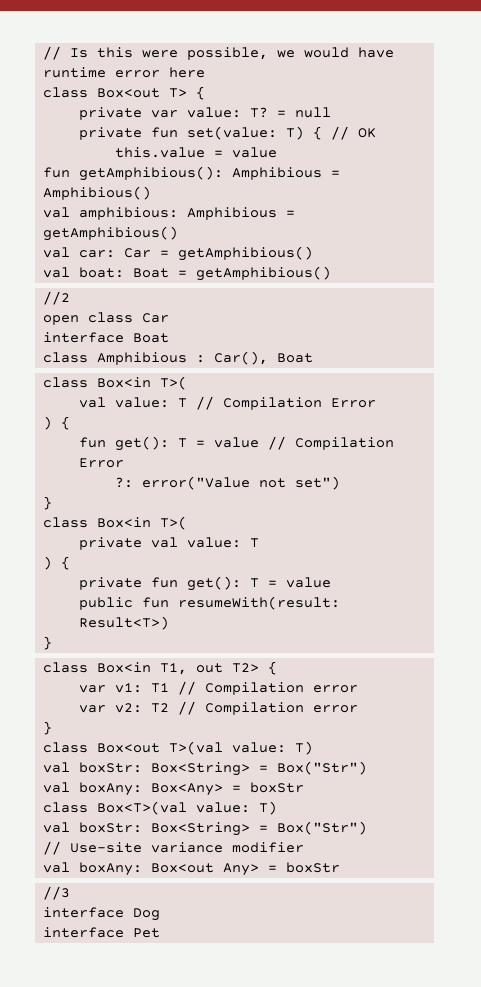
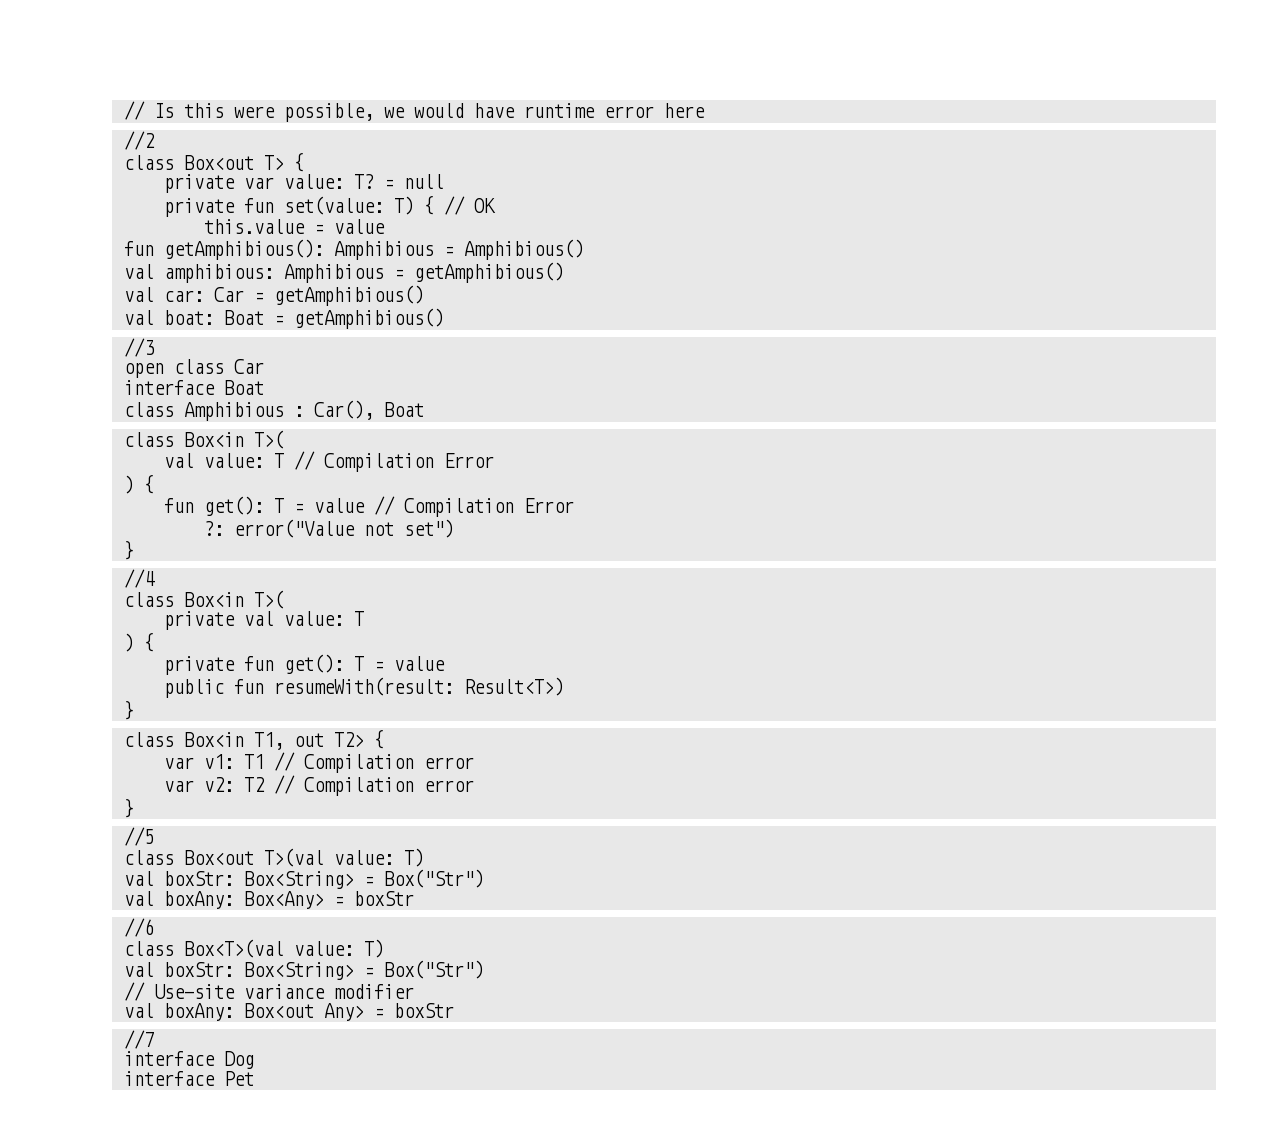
+ //2
- //2
+ //3
+ //4
+ //5
+ //6
- //3
+ //7

